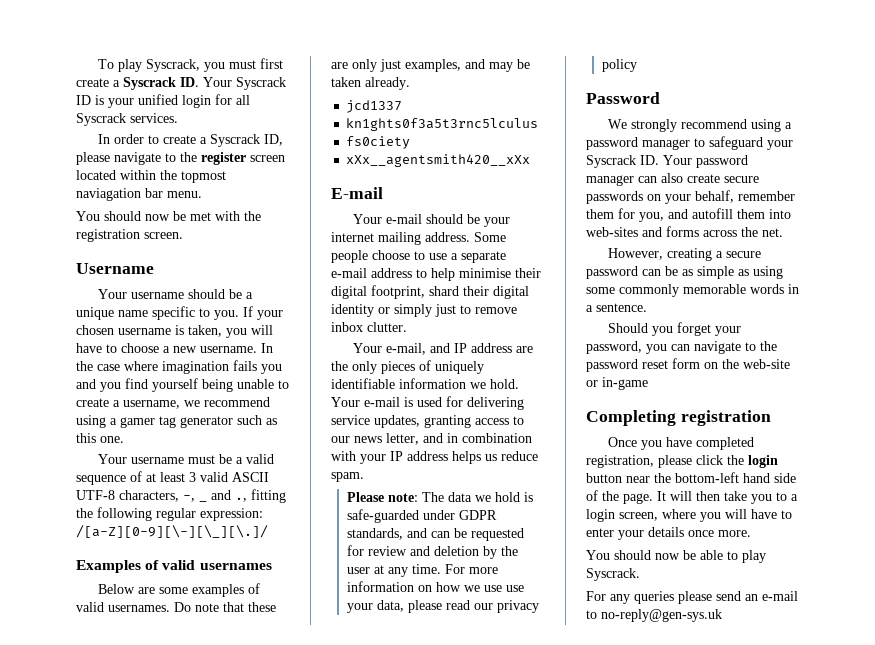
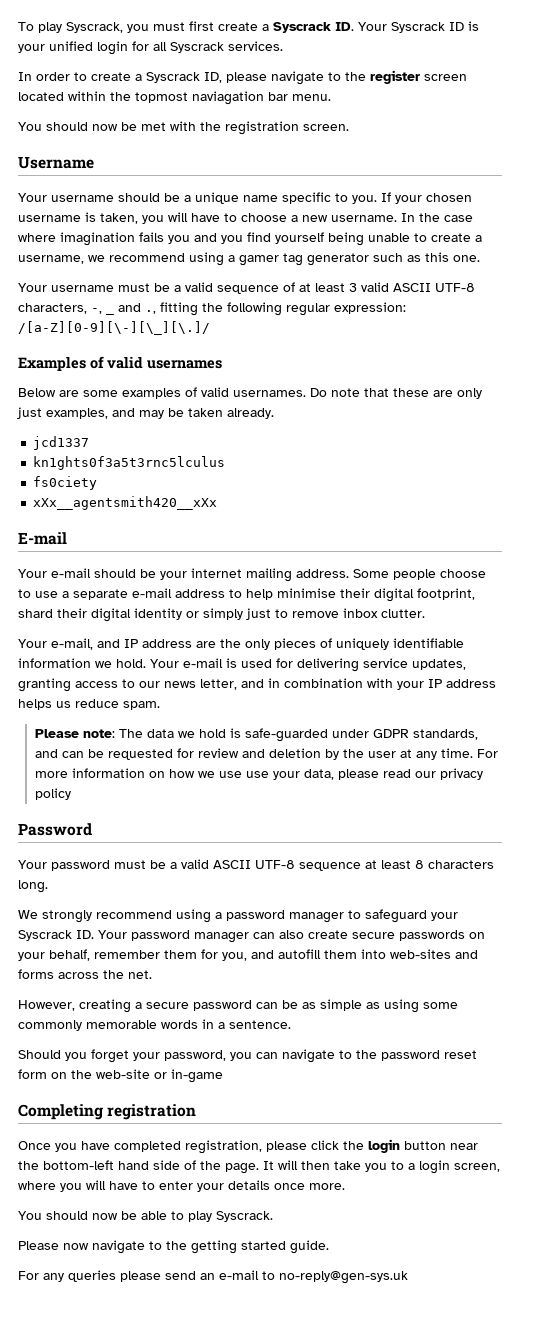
+ Your password must be a valid ASCII UTF-8 sequence at least 8 characters long.
+ Please now navigate to the getting started guide.

